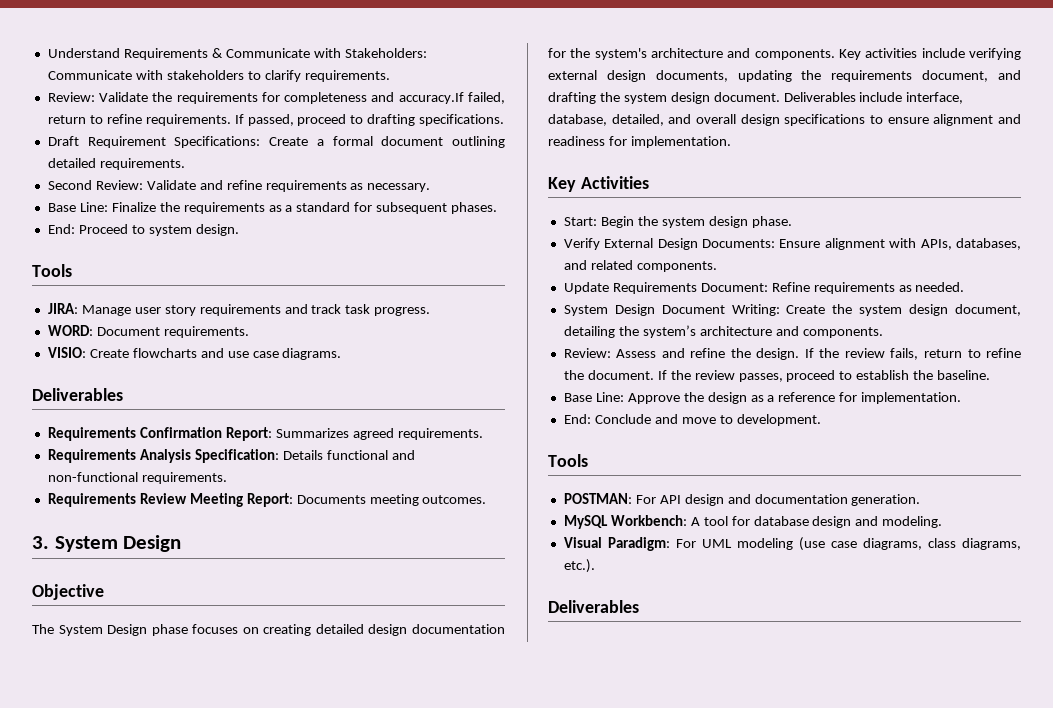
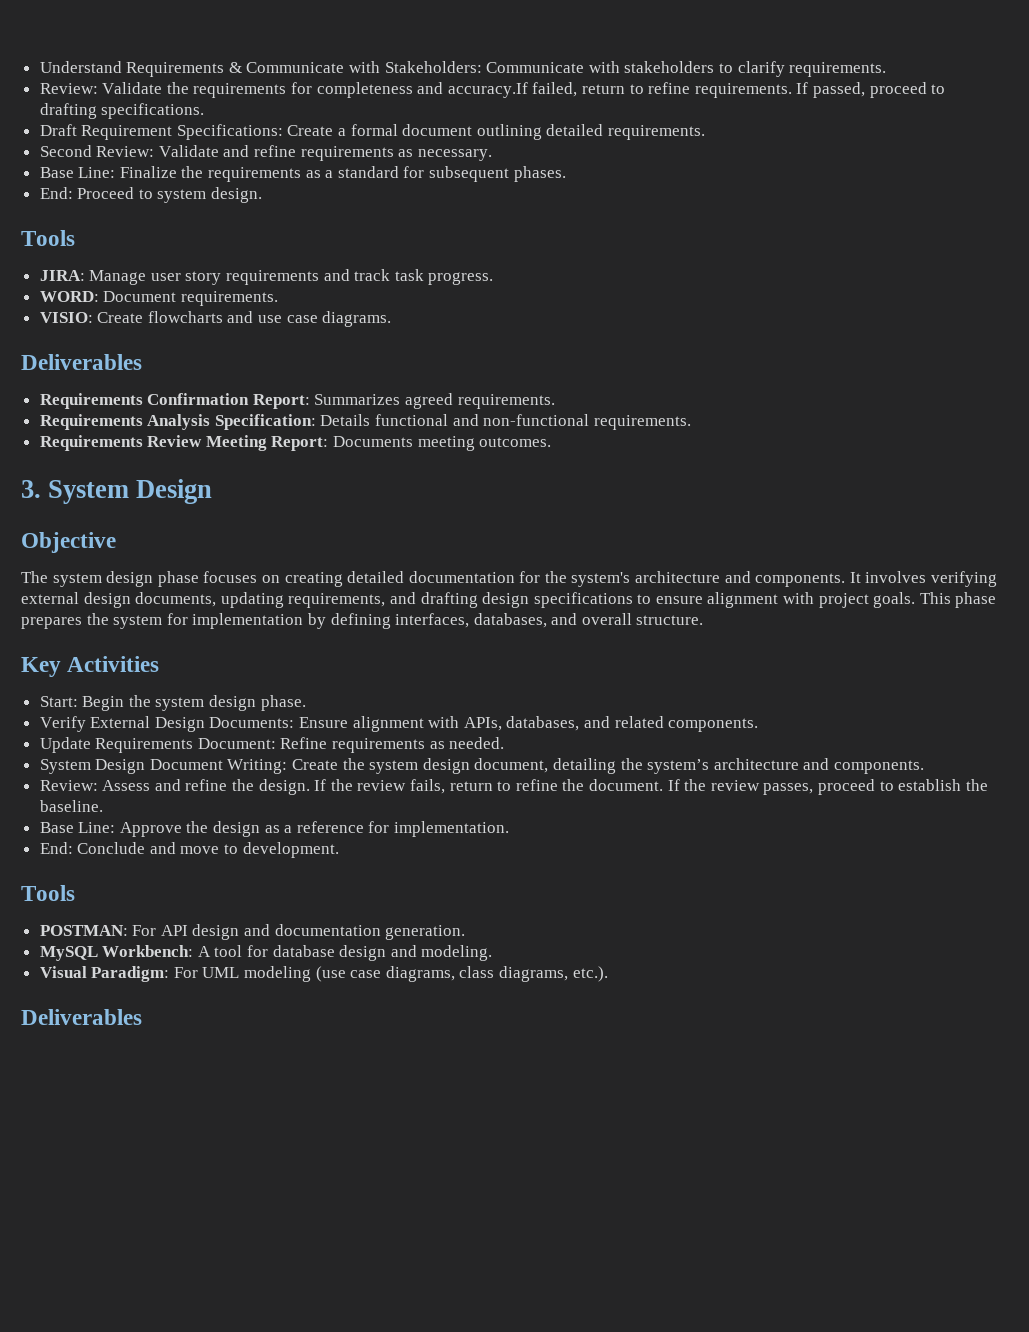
- The System Design phase focuses on creating detailed design documentation for the system's architecture and components.
+ The system design phase focuses on creating detailed documentation for the system's architecture and components.
- Key activities include verifying external design documents, updating the requirements document, and drafting the system design document. Deliverables include interface, database, detailed, and overall design specifications to ensure alignment and readiness for implementation.
+ It involves verifying external design documents, updating requirements, and drafting design specifications to ensure alignment with project goals. This phase prepares the system for implementation by defining interfaces, databases, and overall structure.

